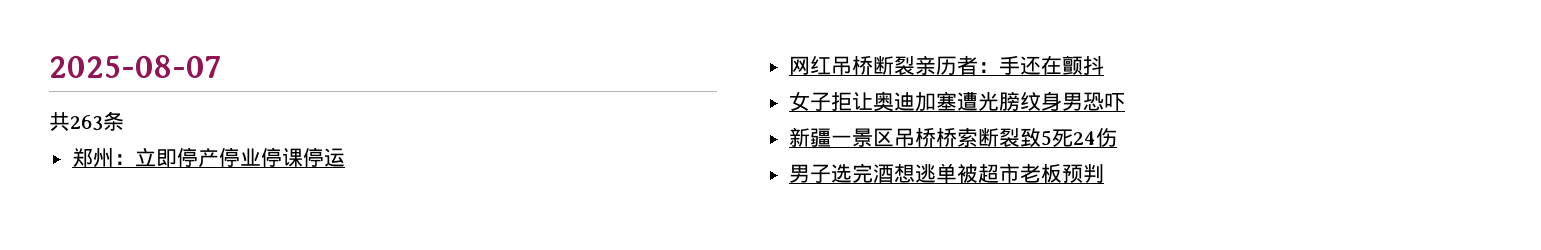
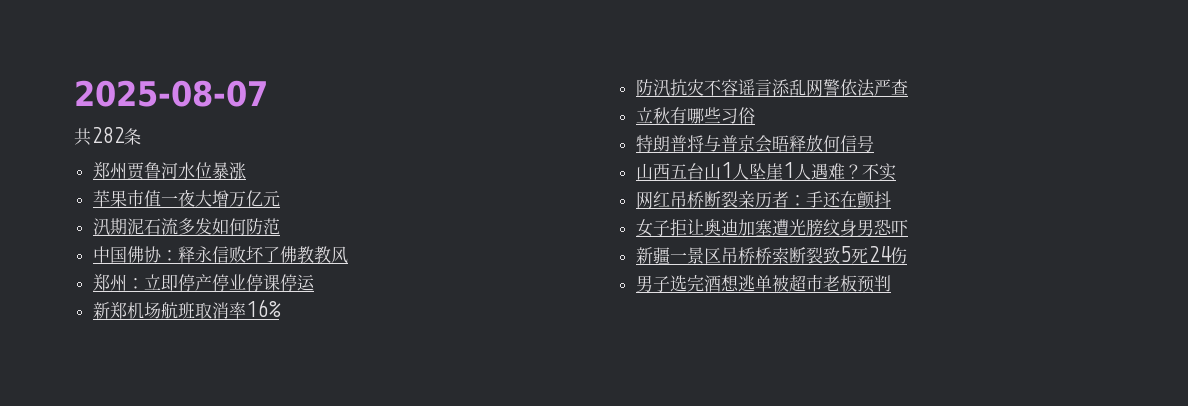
- 共263条
+ 共282条
+ 郑州贾鲁河水位暴涨
+ 苹果市值一夜大增万亿元
+ 汛期泥石流多发如何防范
+ 中国佛协：释永信败坏了佛教教风
+ 新郑机场航班取消率16%
+ 防汛抗灾不容谣言添乱网警依法严查
+ 立秋有哪些习俗
+ 特朗普将与普京会晤释放何信号
+ 山西五台山1人坠崖1人遇难？不实

